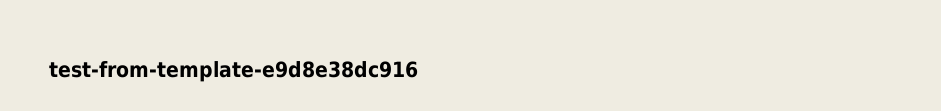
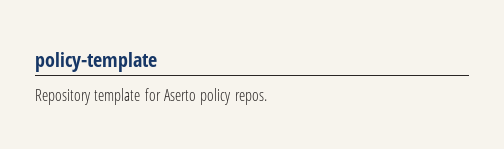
- test-from-template-e9d8e38dc916
+ policy-template
+ Repository template for Aserto policy repos.

